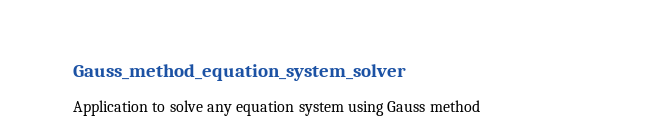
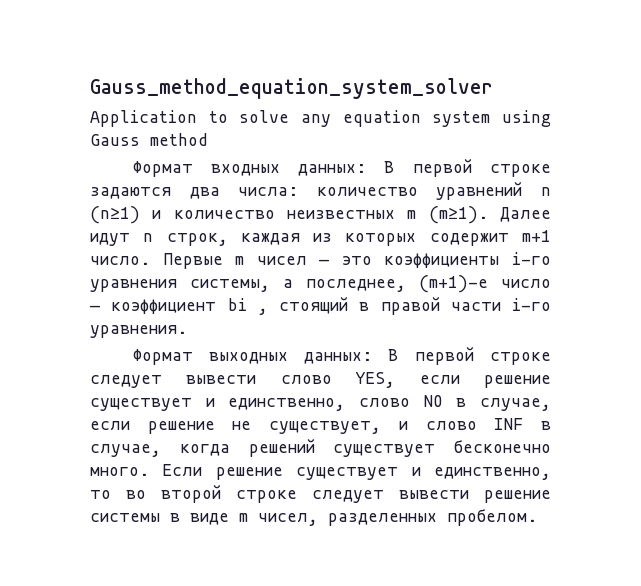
+ Формат входных данных: В первой строке задаются два числа: количество уравнений n (n≥1) и количество неизвестных m (m≥1). Далее идут n строк, каждая из которых содержит m+1 число. Первые m чисел — это коэффициенты i-го уравнения системы, а последнее, (m+1)-е число — коэффициент bi , стоящий в правой части i-го уравнения.
+ Формат выходных данных: В первой строке следует вывести слово YES, если решение существует и единственно, слово NO в случае, если решение не существует, и слово INF в случае, когда решений существует бесконечно много. Если решение существует и единственно, то во второй строке следует вывести решение системы в виде m чисел, разделенных пробелом.

